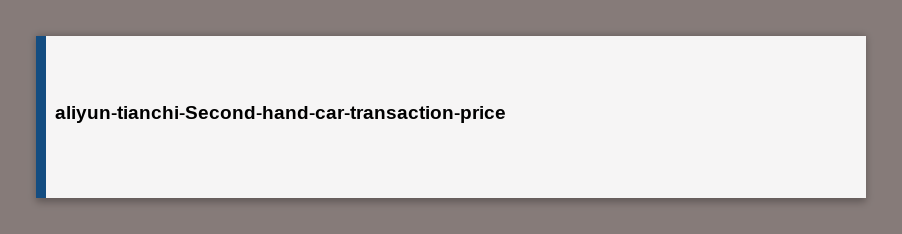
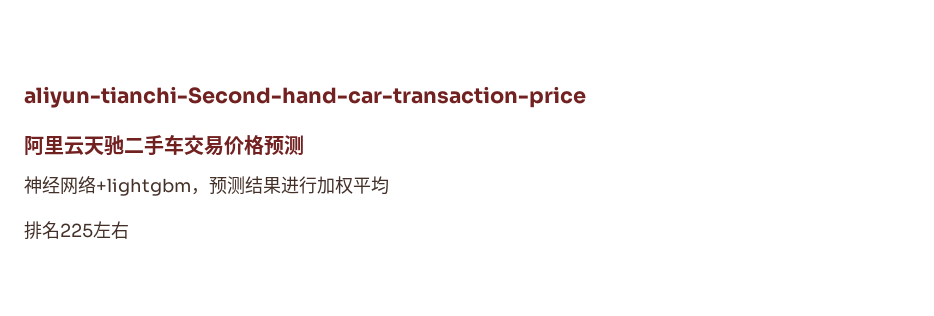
+ 阿里云天驰二手车交易价格预测
+ 神经网络+lightgbm，预测结果进行加权平均
+ 排名225左右

